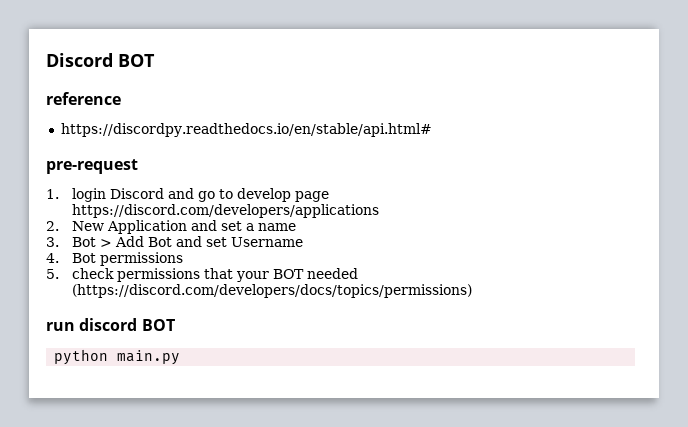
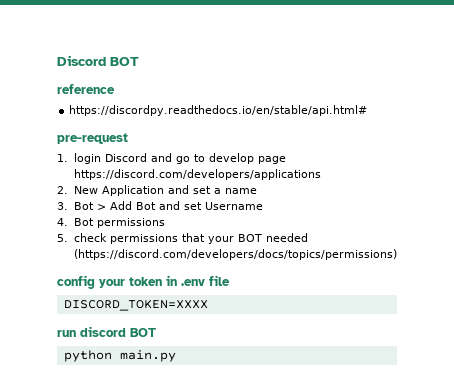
+ config your token in .env file
+ DISCORD_TOKEN=XXXX

